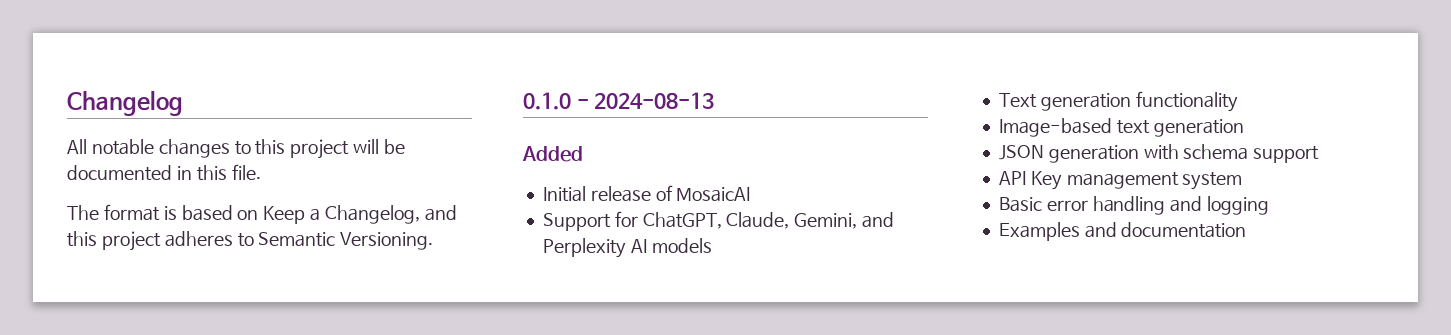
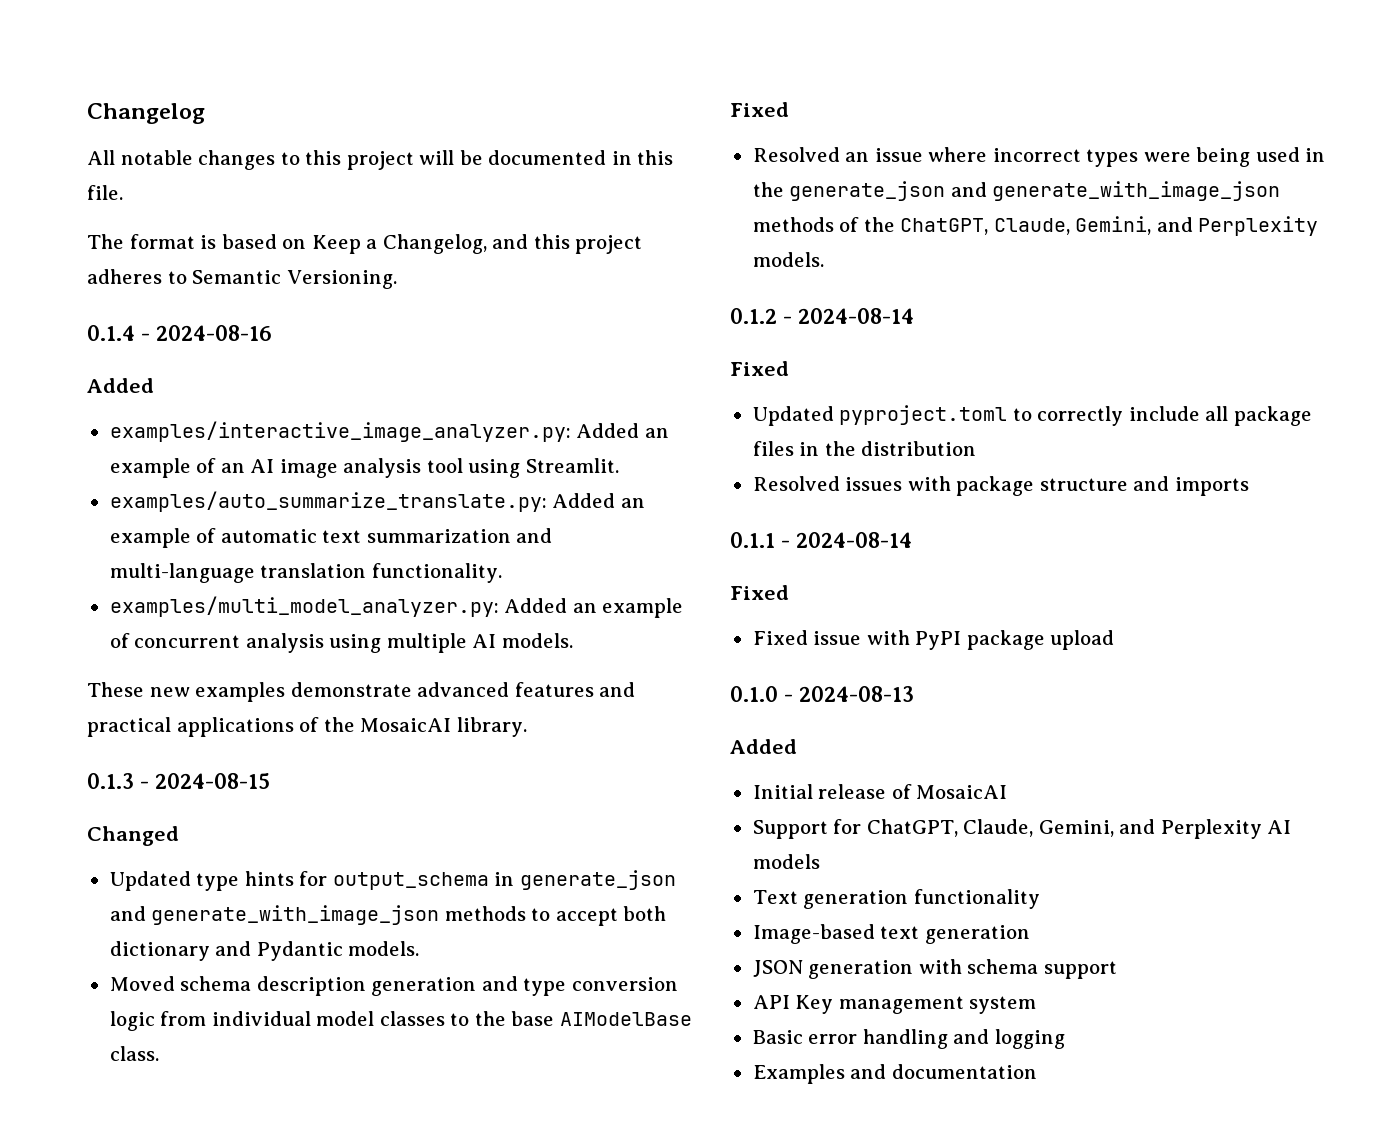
+ 0.1.4 - 2024-08-16
+ Added
+ examples/interactive_image_analyzer.py: Added an example of an AI image analysis tool using Streamlit.
+ examples/auto_summarize_translate.py: Added an example of automatic text summarization and multi-language translation functionality.
+ examples/multi_model_analyzer.py: Added an example of concurrent analysis using multiple AI models.
+ These new examples demonstrate advanced features and practical applications of the MosaicAI library.
+ 0.1.3 - 2024-08-15
+ Changed
+ Updated type hints for output_schema in generate_json and generate_with_image_json methods to accept both dictionary and Pydantic models.
+ Moved schema description generation and type conversion logic from individual model classes to the base AIModelBase class.
+ Fixed
+ Resolved an issue where incorrect types were being used in the generate_json and generate_with_image_json methods of the ChatGPT, Claude, Gemini, and Perplexity models.
+ 0.1.2 - 2024-08-14
+ Fixed
+ Updated pyproject.toml to correctly include all package files in the distribution
+ Resolved issues with package structure and imports
+ 0.1.1 - 2024-08-14
+ Fixed
+ Fixed issue with PyPI package upload

